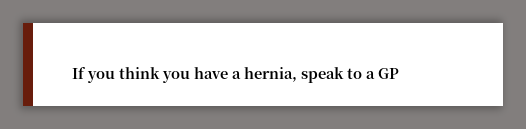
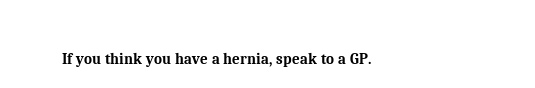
- If you think you have a hernia, speak to a GP
+ If you think you have a hernia, speak to a GP.

